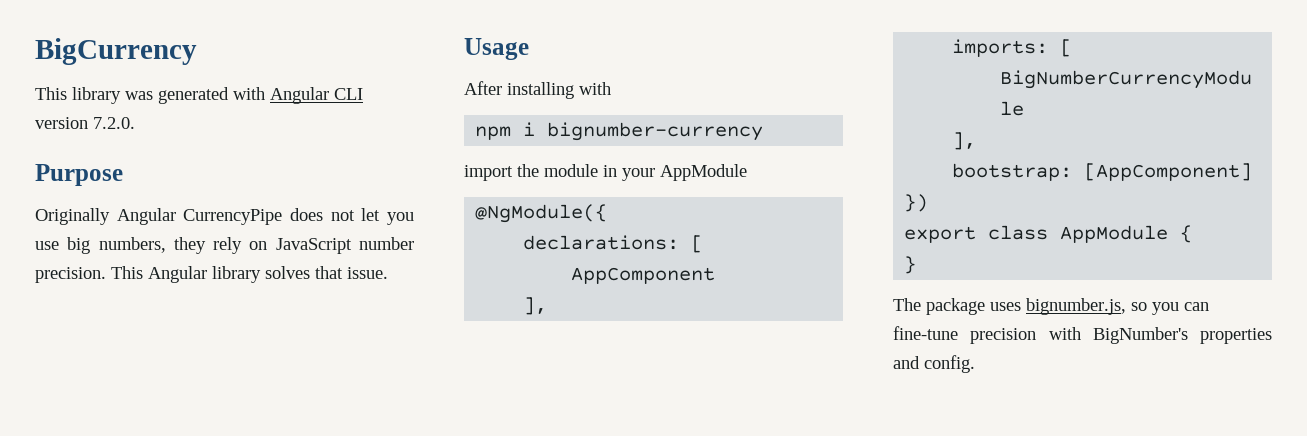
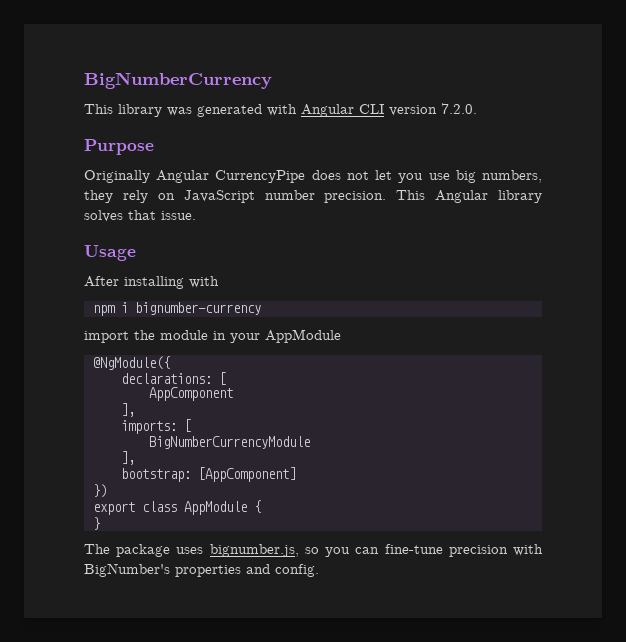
- BigCurrency
+ BigNumberCurrency

